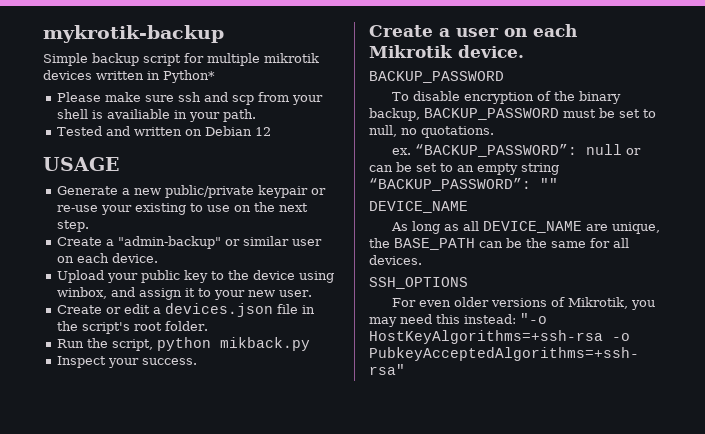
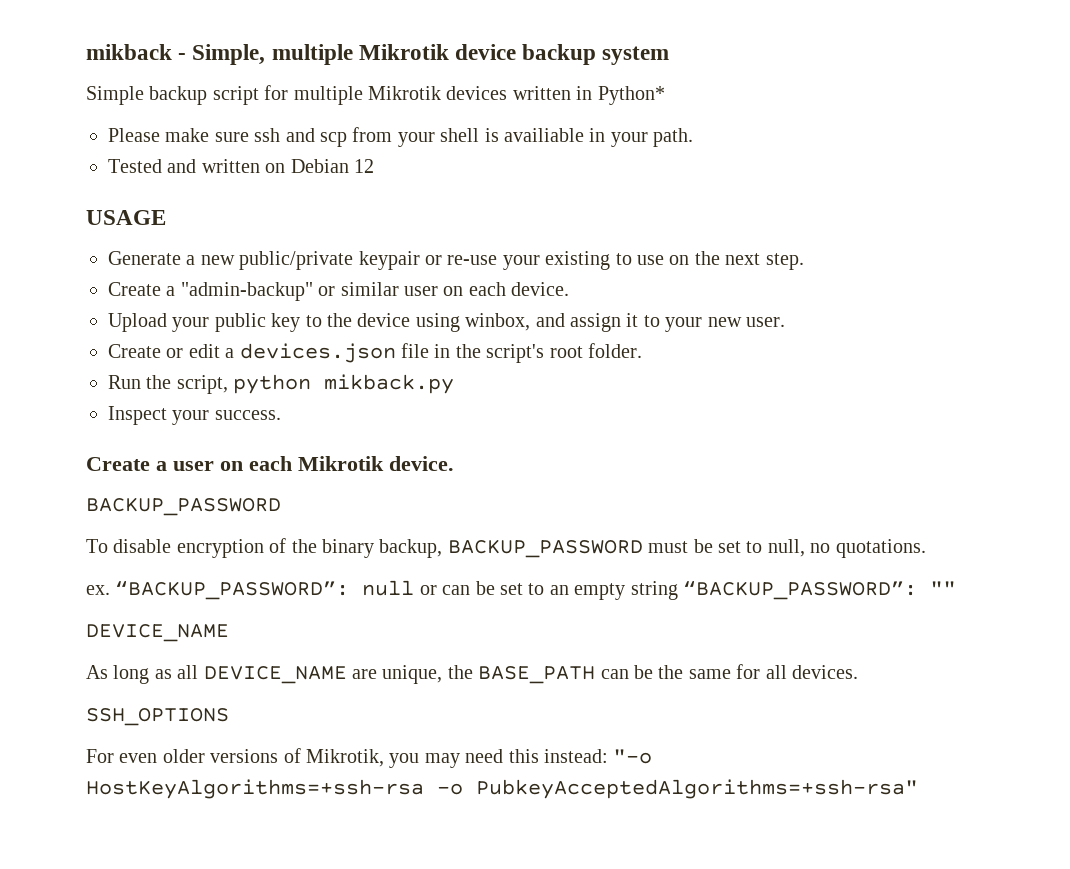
- mykrotik-backup
+ mikback - Simple, multiple Mikrotik device backup system
- Simple backup script for multiple mikrotik devices written in Python*
+ Simple backup script for multiple Mikrotik devices written in Python*

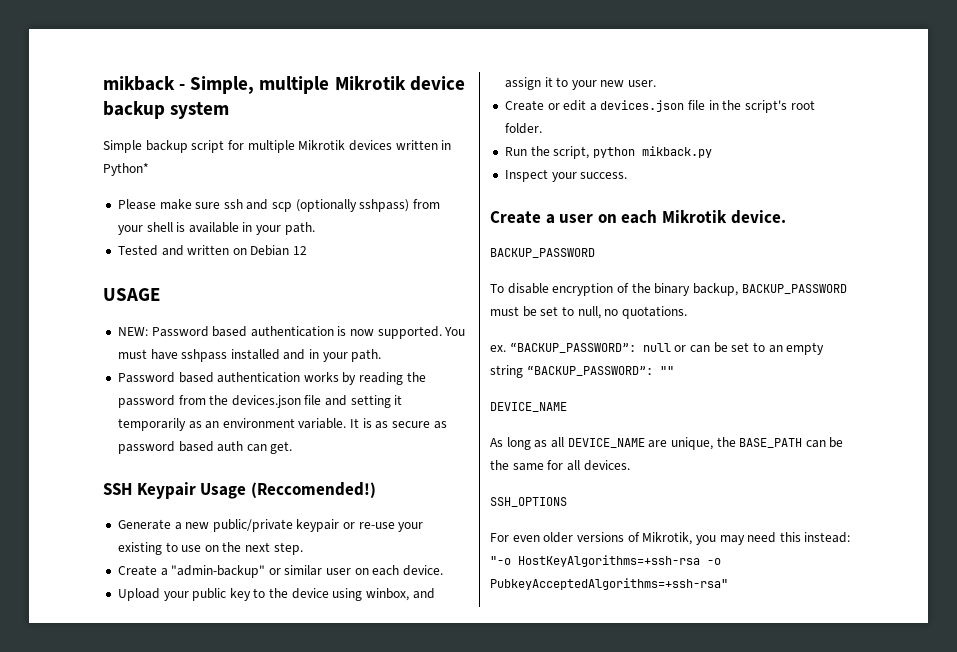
- Please make sure ssh and scp from your shell is availiable in your path.
+ Please make sure ssh and scp (optionally sshpass) from your shell is available in your path.
+ NEW: Password based authentication is now supported. You must have sshpass installed and in your path.
+ Password based authentication works by reading the password from the devices.json file and setting it temporarily as an environment variable. It is as secure as password based auth can get.
+ SSH Keypair Usage (Reccomended!)

